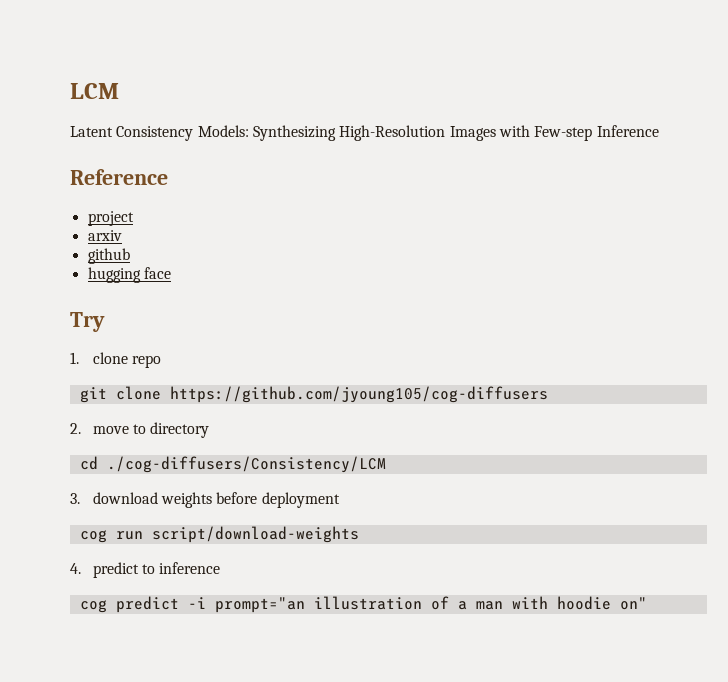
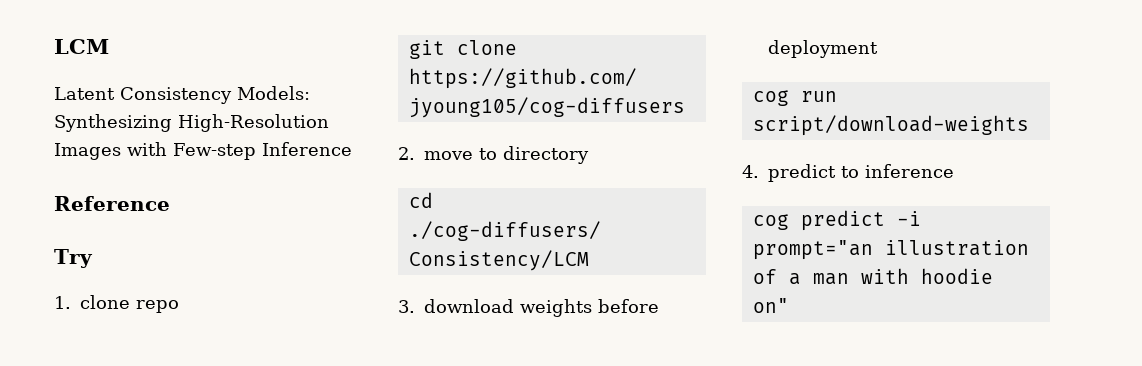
- project
- arxiv
- github
- hugging face

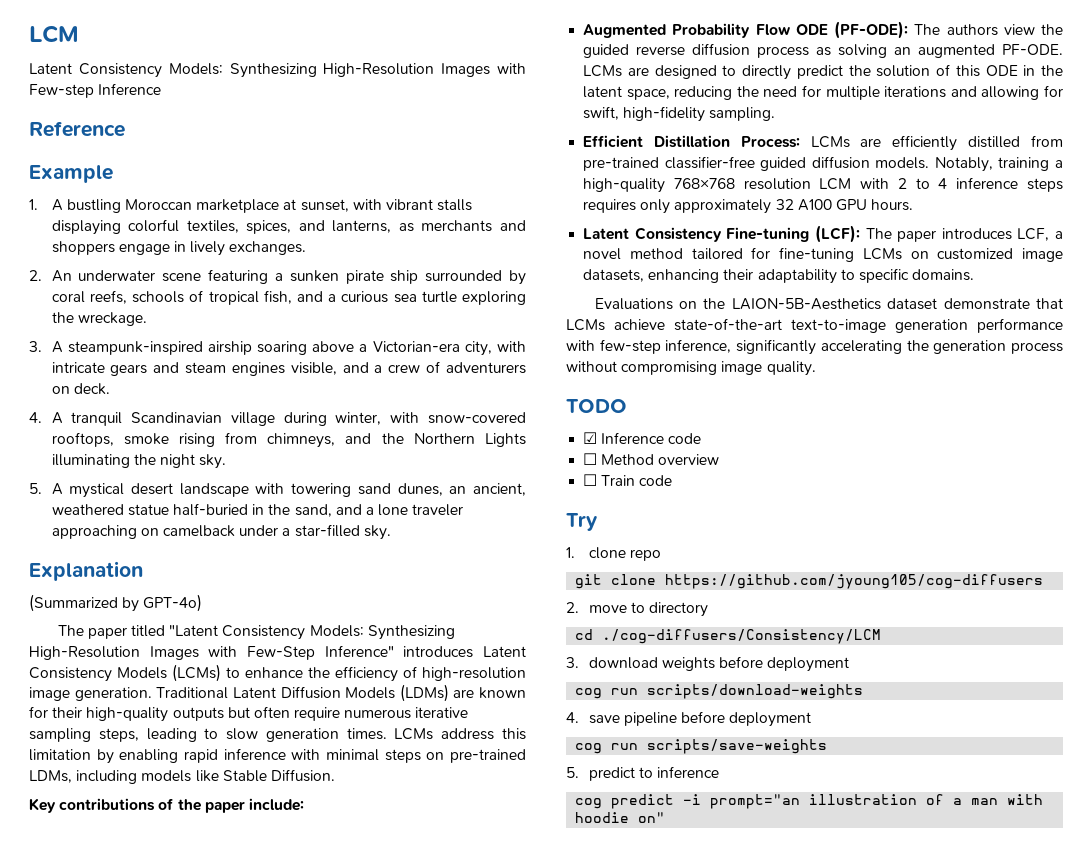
+ Example
+ 1. A bustling Moroccan marketplace at sunset, with vibrant stalls displaying colorful textiles, spices, and lanterns, as merchants and shoppers engage in lively exchanges.
+ 2. An underwater scene featuring a sunken pirate ship surrounded by coral reefs, schools of tropical fish, and a curious sea turtle exploring the wreckage.
+ 3. A steampunk-inspired airship soaring above a Victorian-era city, with intricate gears and steam engines visible, and a crew of adventurers on deck.
+ 4. A tranquil Scandinavian village during winter, with snow-covered rooftops, smoke rising from chimneys, and the Northern Lights illuminating the night sky.
+ 5. A mystical desert landscape with towering sand dunes, an ancient, weathered statue half-buried in the sand, and a lone traveler approaching on camelback under a star-filled sky.
+ Explanation
+ (Summarized by GPT-4o)
+ The paper titled "Latent Consistency Models: Synthesizing High-Resolution Images with Few-Step Inference" introduces Latent Consistency Models (LCMs) to enhance the efficiency of high-resolution image generation. Traditional Latent Diffusion Models (LDMs) are known for their high-quality outputs but often require numerous iterative sampling steps, leading to slow generation times. LCMs address this limitation by enabling rapid inference with minimal steps on pre-trained LDMs, including models like Stable Diffusion.
+ Key contributions of the paper include:
+ Augmented Probability Flow ODE (PF-ODE): The authors view the guided reverse diffusion process as solving an augmented PF-ODE. LCMs are designed to directly predict the solution of this ODE in the latent space, reducing the need for multiple iterations and allowing for swift, high-fidelity sampling.
+ Efficient Distillation Process: LCMs are efficiently distilled from pre-trained classifier-free guided diffusion models. Notably, training a high-quality 768×768 resolution LCM with 2 to 4 inference steps requires only approximately 32 A100 GPU hours.
+ Latent Consistency Fine-tuning (LCF): The paper introduces LCF, a novel method tailored for fine-tuning LCMs on customized image datasets, enhancing their adaptability to specific domains.
+ Evaluations on the LAION-5B-Aesthetics dataset demonstrate that LCMs achieve state-of-the-art text-to-image generation performance with few-step inference, significantly accelerating the generation process without compromising image quality.
+ TODO
+ ☑ Inference code
+ ☐ Method overview
+ ☐ Train code
- cog run script/download-weights
- 4. predict to inference
+ cog run scripts/download-weights
+ 4. save pipeline before deployment
+ cog run scripts/save-weights
+ 5. predict to inference

